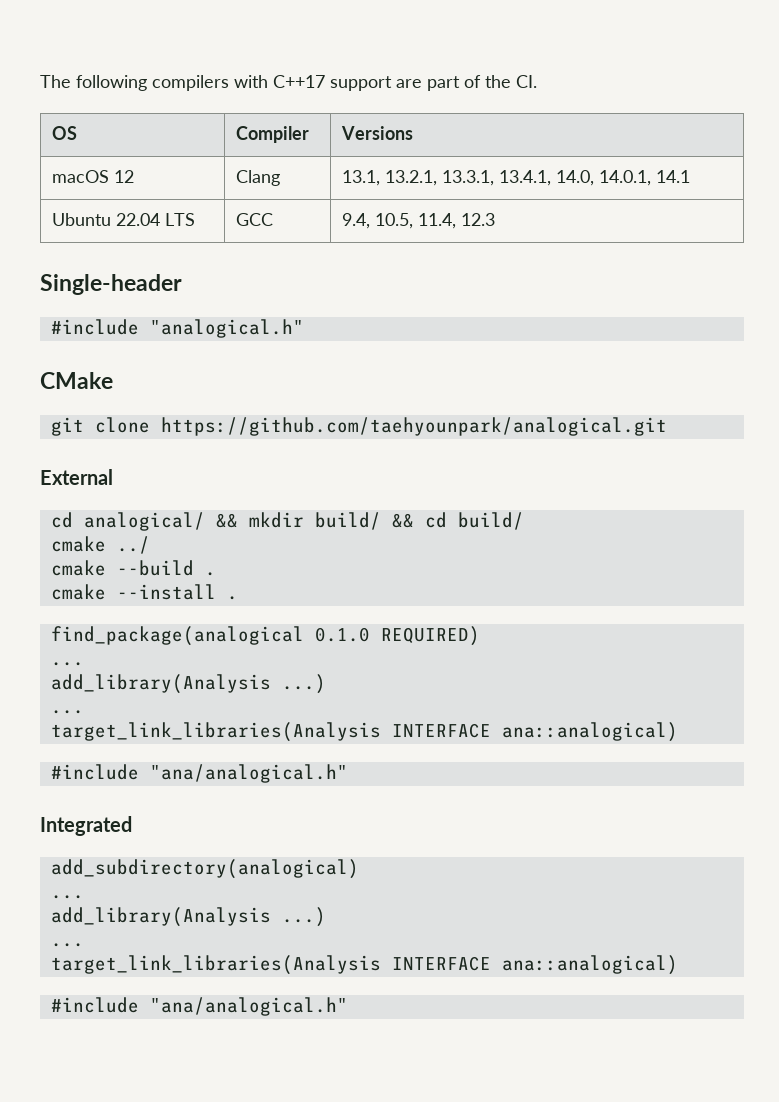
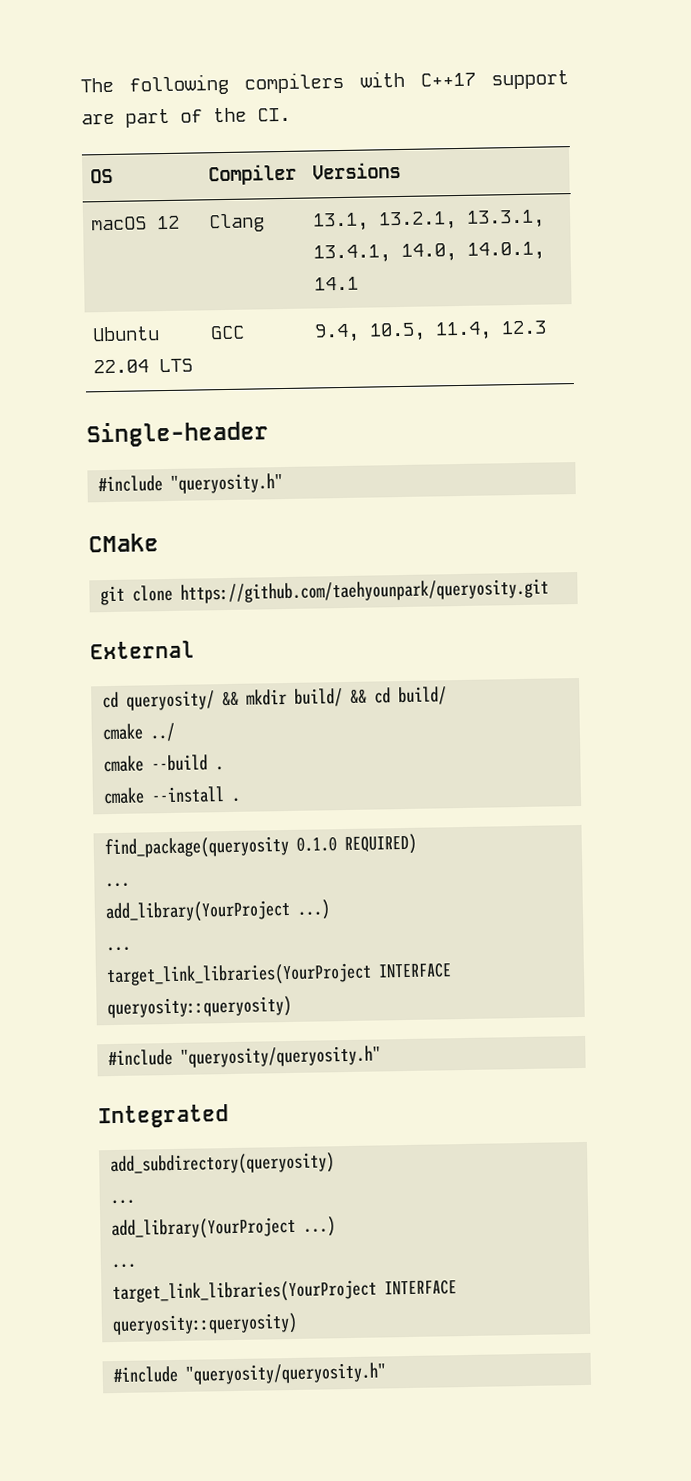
- #include "analogical.h"
+ #include "queryosity.h"
- git clone https://github.com/taehyounpark/analogical.git
+ git clone https://github.com/taehyounpark/queryosity.git
- cd analogical/ && mkdir build/ && cd build/
+ cd queryosity/ && mkdir build/ && cd build/
- find_package(analogical 0.1.0 REQUIRED)
+ find_package(queryosity 0.1.0 REQUIRED)
  ...
- add_library(Analysis ...)
+ add_library(YourProject ...)
  ...
- target_link_libraries(Analysis INTERFACE ana::analogical)
- #include "ana/analogical.h"
+ target_link_libraries(YourProject INTERFACE queryosity::queryosity)
+ #include "queryosity/queryosity.h"
- add_subdirectory(analogical)
+ add_subdirectory(queryosity)
  ...
- add_library(Analysis ...)
+ add_library(YourProject ...)
  ...
- target_link_libraries(Analysis INTERFACE ana::analogical)
- #include "ana/analogical.h"
+ target_link_libraries(YourProject INTERFACE queryosity::queryosity)
+ #include "queryosity/queryosity.h"

